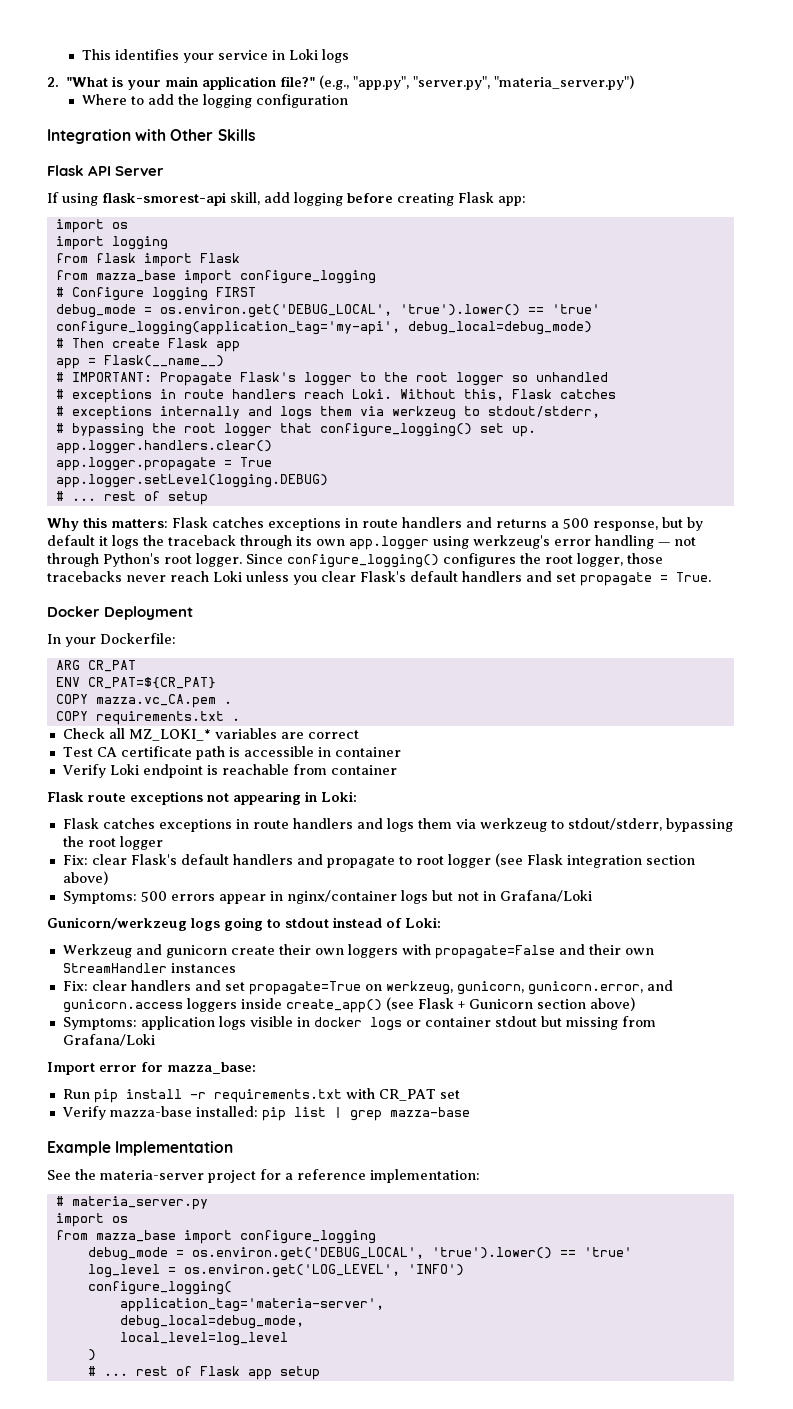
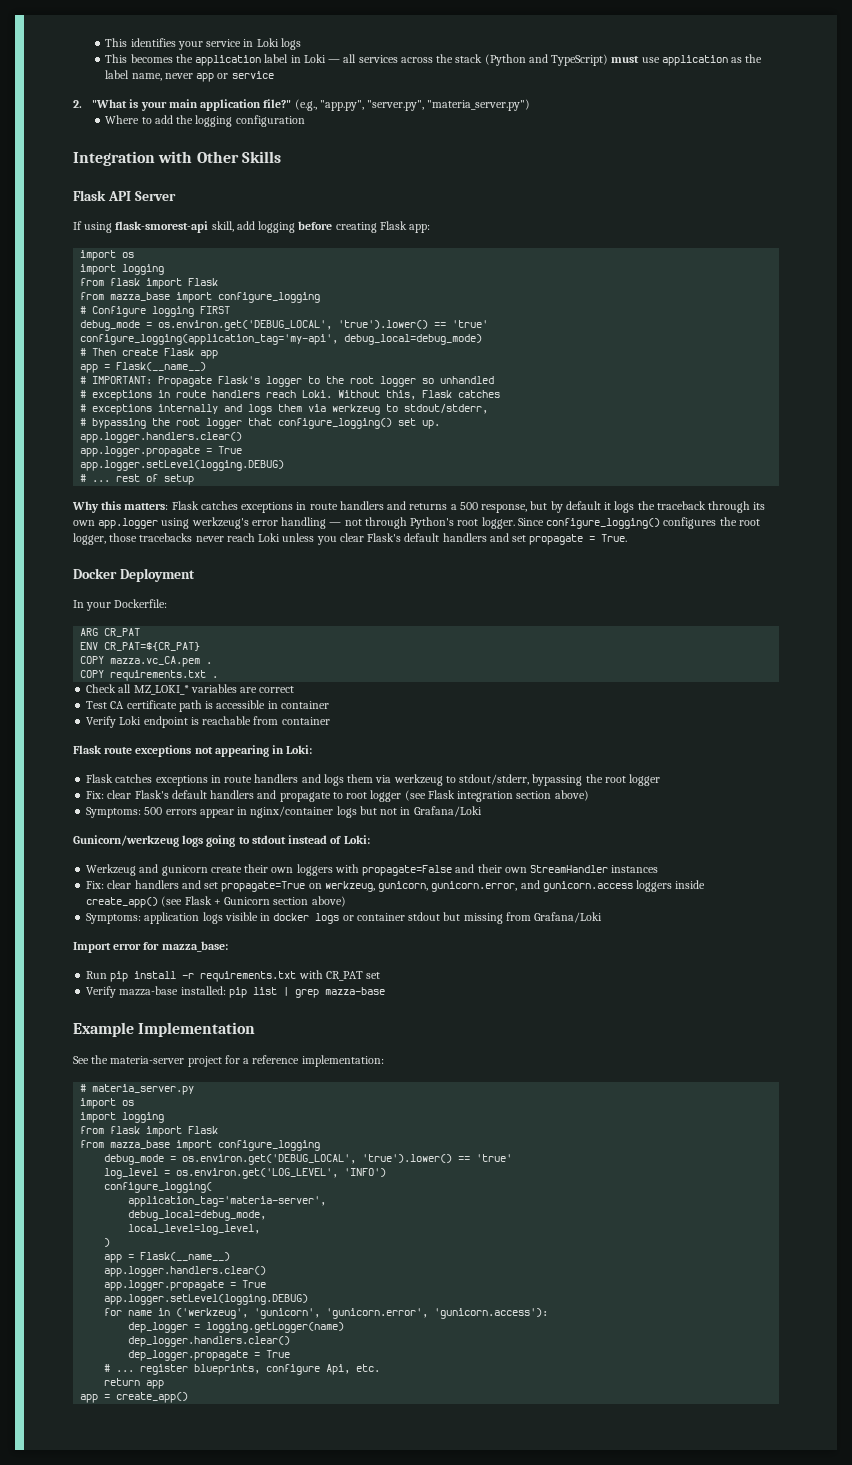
+ This becomes the application label in Loki — all services across the stack (Python and TypeScript) must use application as the label name, never app or service
  # materia_server.py
  import os
+ import logging
+ from flask import Flask
- local_level=log_level
+ local_level=log_level,
  )
- # ... rest of Flask app setup
+ app = Flask(__name__)
+ app.logger.handlers.clear()
+ app.logger.propagate = True
+ app.logger.setLevel(logging.DEBUG)
+ for name in ('werkzeug', 'gunicorn', 'gunicorn.error', 'gunicorn.access'):
+ dep_logger = logging.getLogger(name)
+ dep_logger.handlers.clear()
+ dep_logger.propagate = True
+ # ... register blueprints, configure Api, etc.
+ return app
+ app = create_app()

